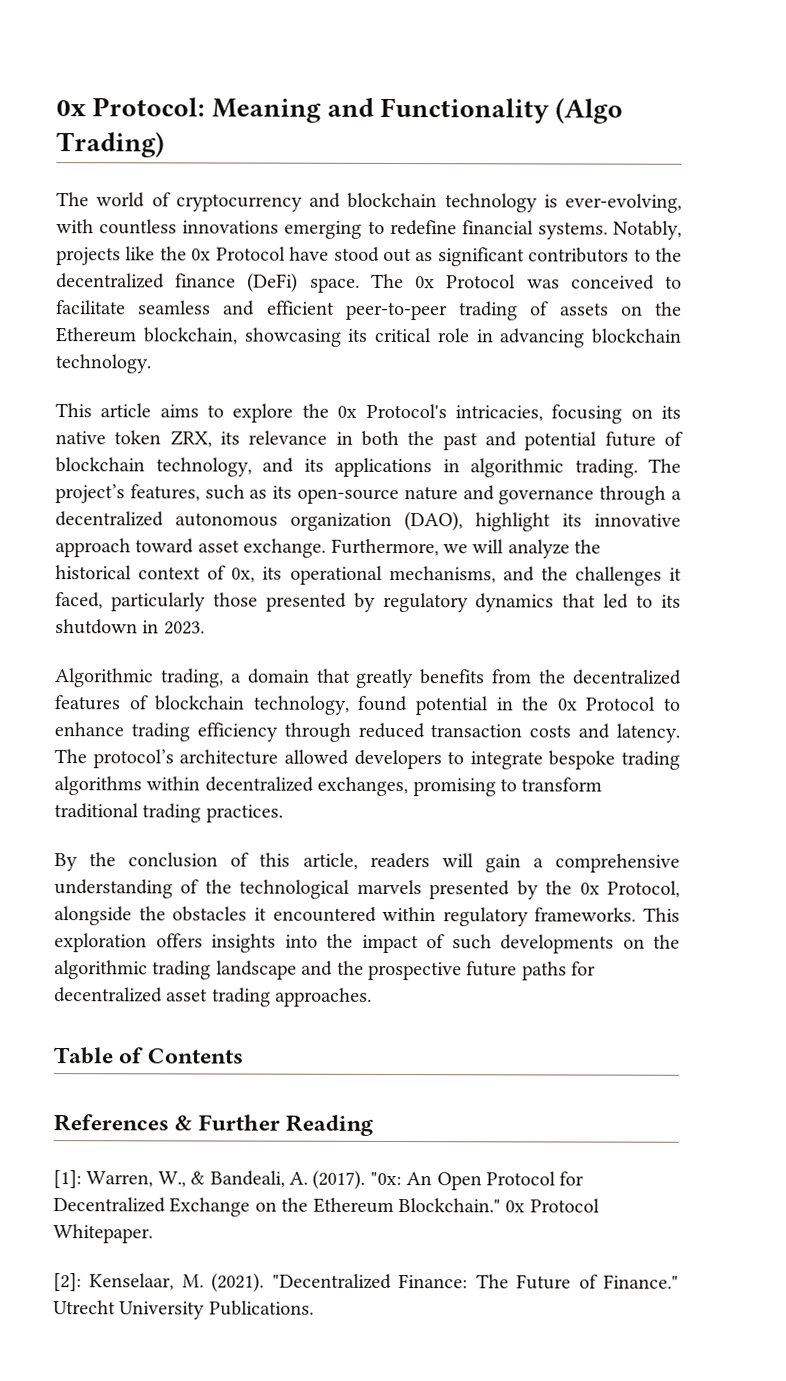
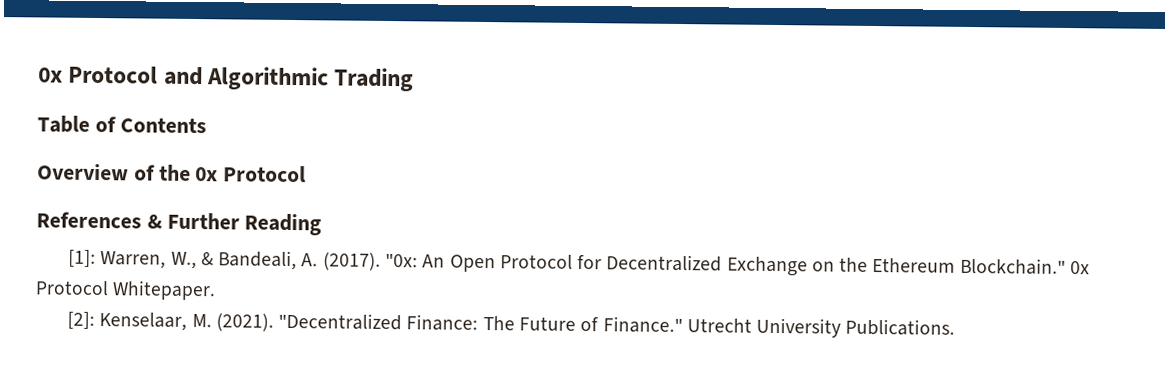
- 0x Protocol: Meaning and Functionality (Algo Trading)
- The world of cryptocurrency and blockchain technology is ever-evolving, with countless innovations emerging to redefine financial systems. Notably, projects like the 0x Protocol have stood out as significant contributors to the decentralized finance (DeFi) space. The 0x Protocol was conceived to facilitate seamless and efficient peer-to-peer trading of assets on the Ethereum blockchain, showcasing its critical role in advancing blockchain technology.
- This article aims to explore the 0x Protocol's intricacies, focusing on its native token ZRX, its relevance in both the past and potential future of blockchain technology, and its applications in algorithmic trading. The project’s features, such as its open-source nature and governance through a decentralized autonomous organization (DAO), highlight its innovative approach toward asset exchange. Furthermore, we will analyze the historical context of 0x, its operational mechanisms, and the challenges it faced, particularly those presented by regulatory dynamics that led to its shutdown in 2023.
- Algorithmic trading, a domain that greatly benefits from the decentralized features of blockchain technology, found potential in the 0x Protocol to enhance trading efficiency through reduced transaction costs and latency. The protocol’s architecture allowed developers to integrate bespoke trading algorithms within decentralized exchanges, promising to transform traditional trading practices.
- By the conclusion of this article, readers will gain a comprehensive understanding of the technological marvels presented by the 0x Protocol, alongside the obstacles it encountered within regulatory frameworks. This exploration offers insights into the impact of such developments on the algorithmic trading landscape and the prospective future paths for decentralized asset trading approaches.
+ 0x Protocol and Algorithmic Trading
  Table of Contents
+ Overview of the 0x Protocol

